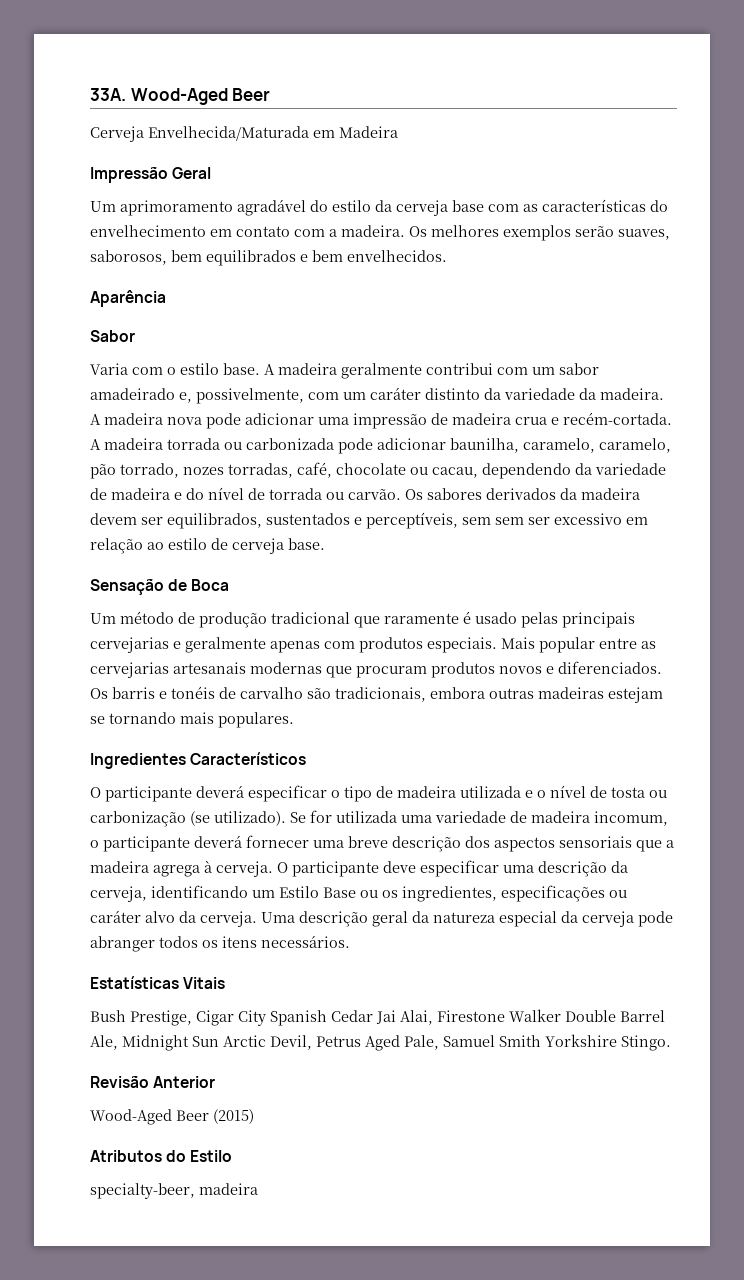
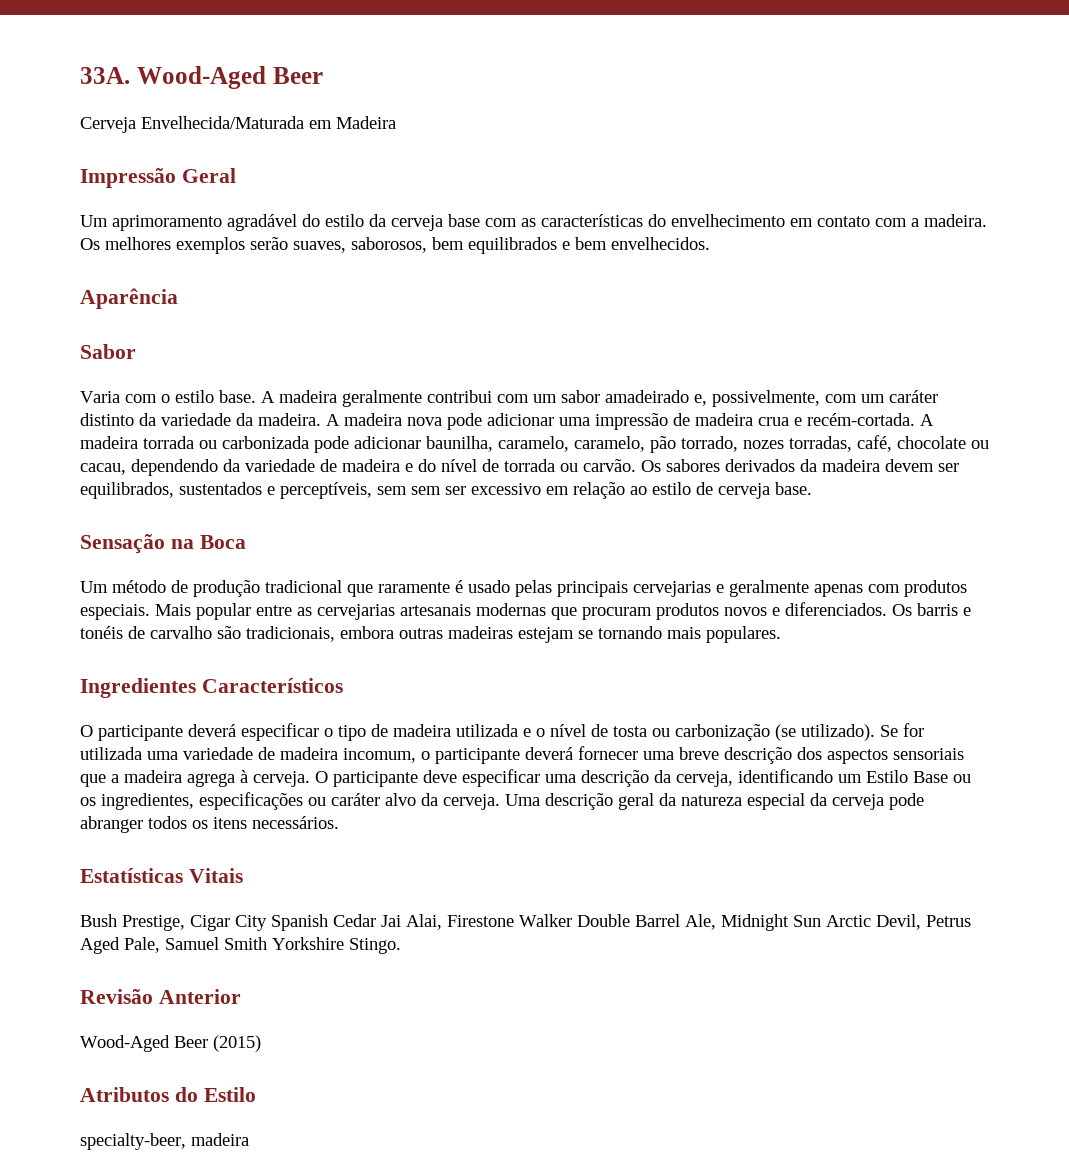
- Sensação de Boca
+ Sensação na Boca

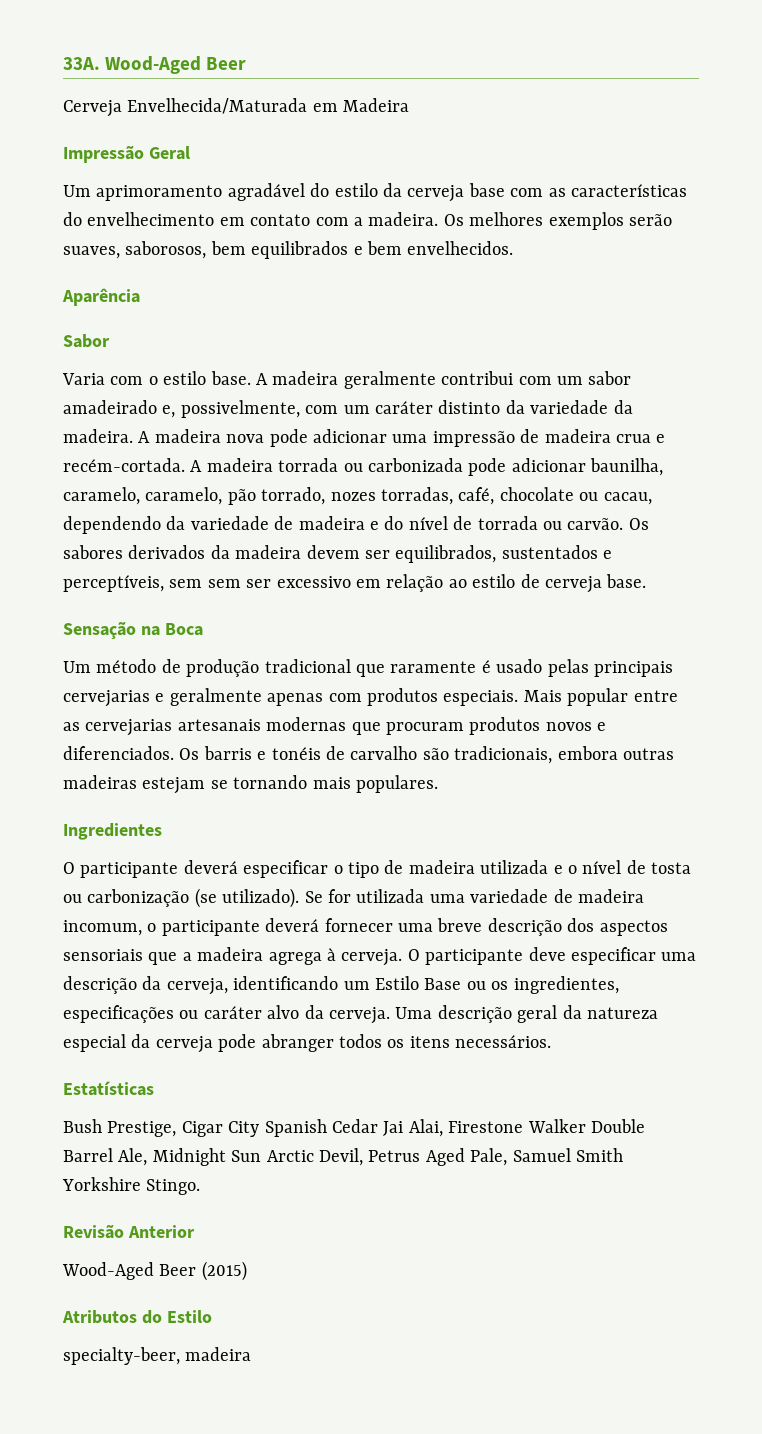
- Ingredientes Característicos
+ Ingredientes
- Estatísticas Vitais
+ Estatísticas

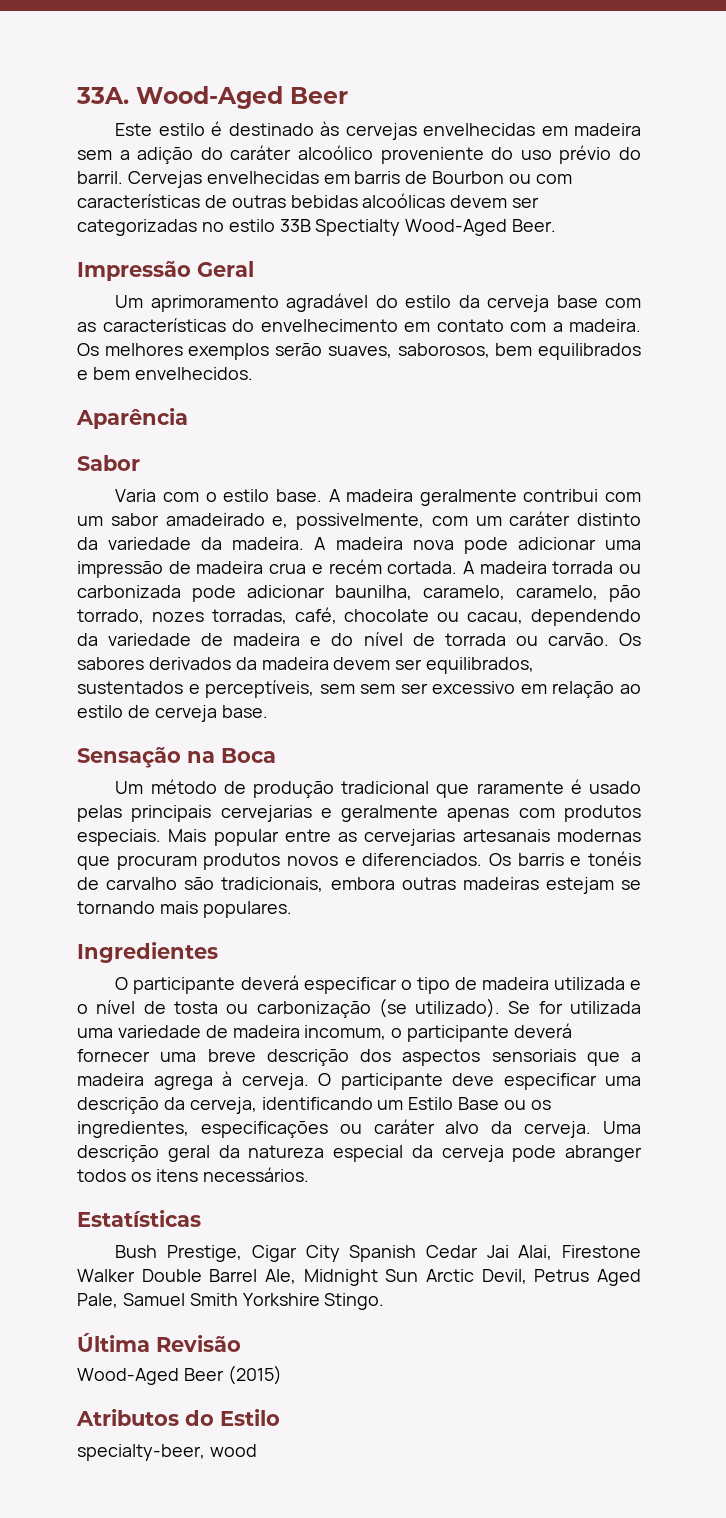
- Cerveja Envelhecida/Maturada em Madeira
+ Este estilo é destinado às cervejas envelhecidas em madeira sem a adição do caráter alcoólico proveniente do uso prévio do barril. Cervejas envelhecidas em barris de Bourbon ou com características de outras bebidas alcoólicas devem ser categorizadas no estilo 33B Spectialty Wood-Aged Beer.
- A madeira nova pode adicionar uma impressão de madeira crua e recém-cortada.
+ A madeira nova pode adicionar uma impressão de madeira crua e recém cortada.
- Revisão Anterior
+ Última Revisão
- specialty-beer, madeira
+ specialty-beer, wood

